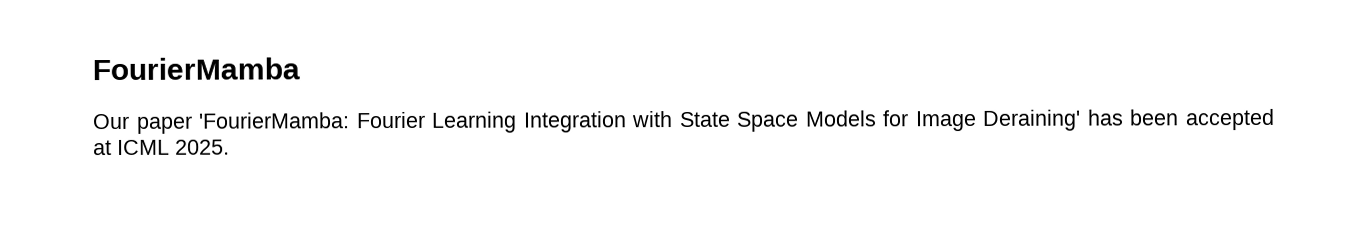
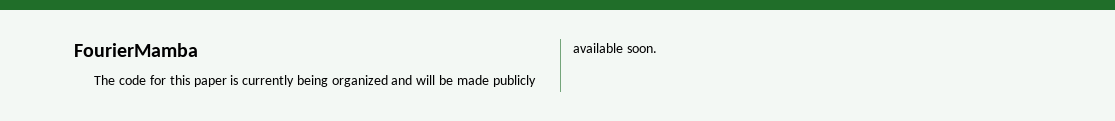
- Our paper 'FourierMamba: Fourier Learning Integration with State Space Models for Image Deraining' has been accepted at ICML 2025.
+ The code for this paper is currently being organized and will be made publicly available soon.

